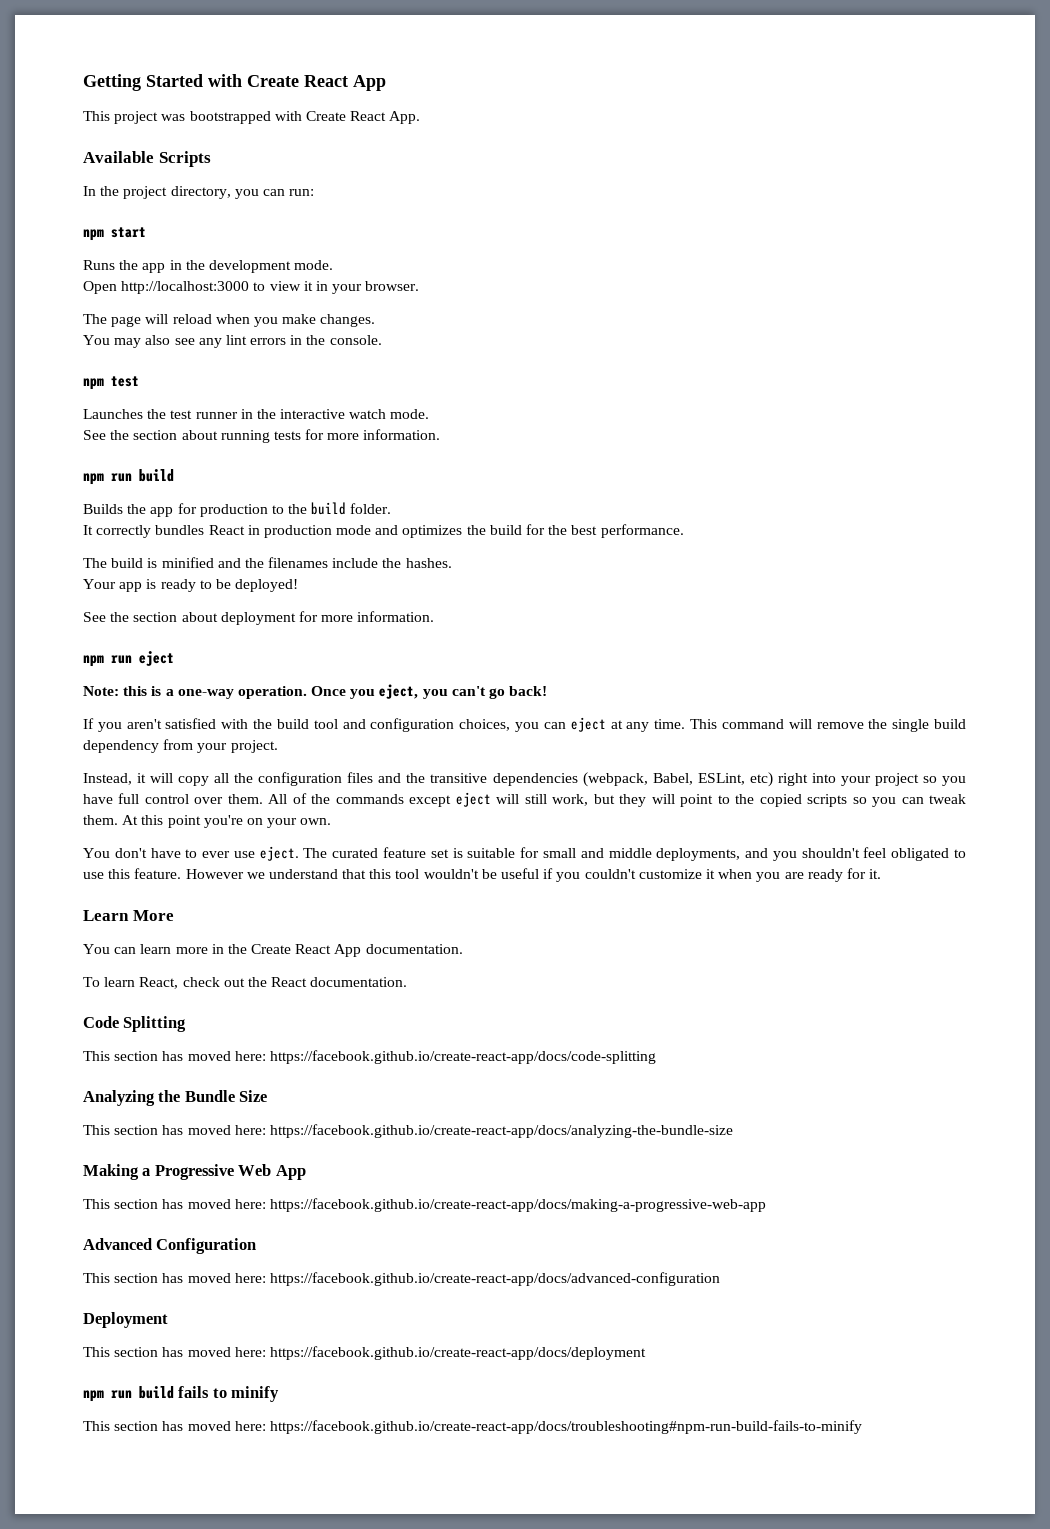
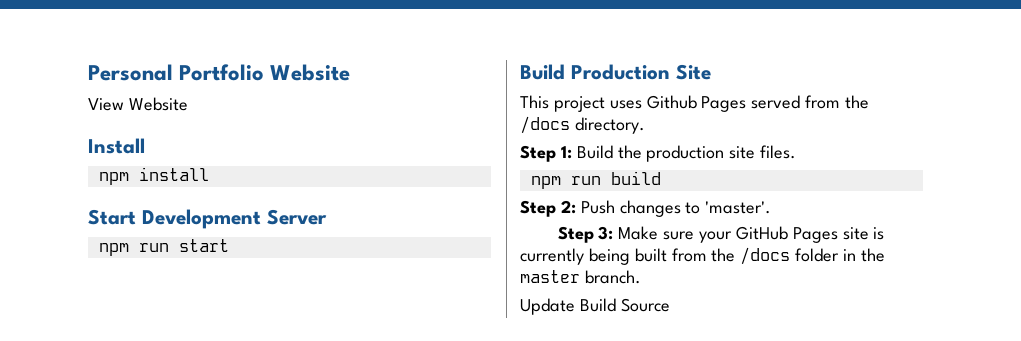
- Getting Started with Create React App
- This project was bootstrapped with Create React App.
- Available Scripts
- In the project directory, you can run:
- npm start
- Runs the app in the development mode.
- Open http://localhost:3000 to view it in your browser.
- The page will reload when you make changes.
- You may also see any lint errors in the console.
- npm test
- Launches the test runner in the interactive watch mode.
- See the section about running tests for more information.
+ Personal Portfolio Website
+ View Website
+ Install
+ npm install
+ Start Development Server
+ npm run start
+ Build Production Site
+ This project uses Github Pages served from the /docs directory.
+ Step 1: Build the production site files.
  npm run build
- Builds the app for production to the build folder.
- It correctly bundles React in production mode and optimizes the build for the best performance.
- The build is minified and the filenames include the hashes.
- Your app is ready to be deployed!
- See the section about deployment for more information.
- npm run eject
- Note: this is a one-way operation. Once you eject, you can't go back!
- If you aren't satisfied with the build tool and configuration choices, you can eject at any time. This command will remove the single build dependency from your project.
- Instead, it will copy all the configuration files and the transitive dependencies (webpack, Babel, ESLint, etc) right into your project so you have full control over them. All of the commands except eject will still work, but they will point to the copied scripts so you can tweak them. At this point you're on your own.
- You don't have to ever use eject. The curated feature set is suitable for small and middle deployments, and you shouldn't feel obligated to use this feature. However we understand that this tool wouldn't be useful if you couldn't customize it when you are ready for it.
- Learn More
- You can learn more in the Create React App documentation.
- To learn React, check out the React documentation.
- Code Splitting
- This section has moved here: https://facebook.github.io/create-react-app/docs/code-splitting
- Analyzing the Bundle Size
- This section has moved here: https://facebook.github.io/create-react-app/docs/analyzing-the-bundle-size
- Making a Progressive Web App
- This section has moved here: https://facebook.github.io/create-react-app/docs/making-a-progressive-web-app
- Advanced Configuration
- This section has moved here: https://facebook.github.io/create-react-app/docs/advanced-configuration
- Deployment
- This section has moved here: https://facebook.github.io/create-react-app/docs/deployment
- npm run build fails to minify
- This section has moved here: https://facebook.github.io/create-react-app/docs/troubleshooting#npm-run-build-fails-to-minify
+ Step 2: Push changes to 'master'.
+ Step 3: Make sure your GitHub Pages site is currently being built from the /docs folder in the master branch.
+ Update Build Source

